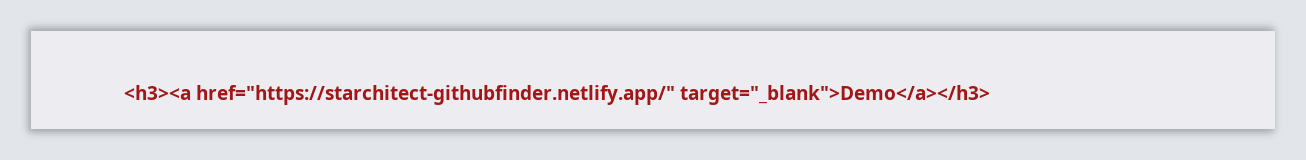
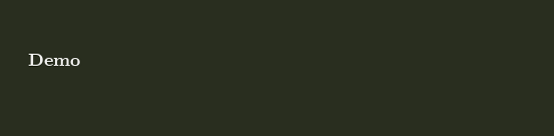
- <h3><a href="https://starchitect-githubfinder.netlify.app/" target="_blank">Demo</a></h3>
+ Demo

